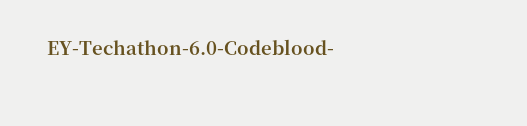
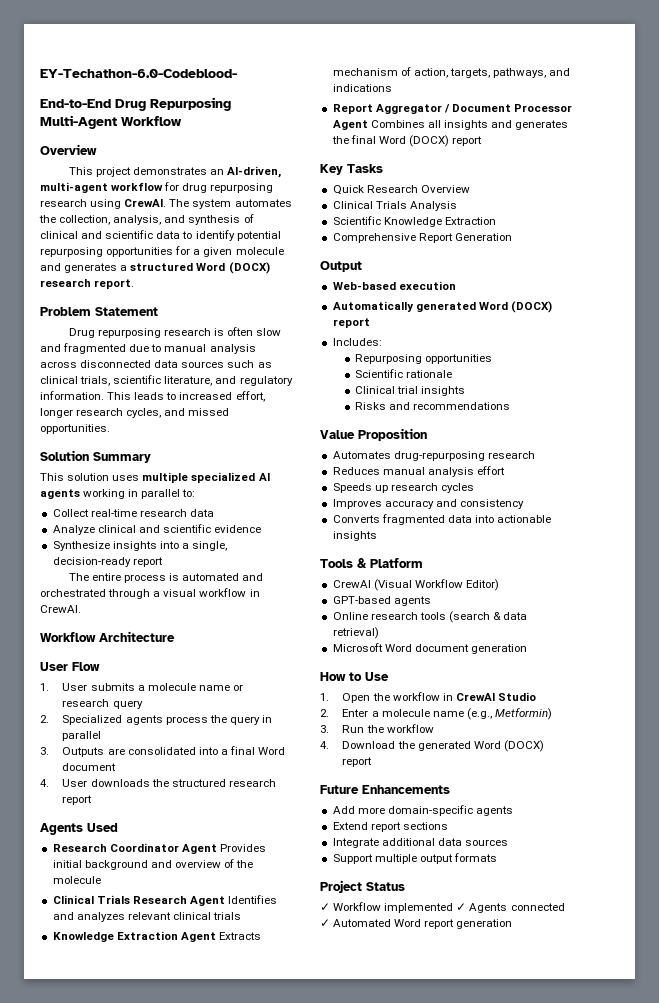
+ End-to-End Drug Repurposing Multi-Agent Workflow
+ Overview
+ This project demonstrates an AI-driven, multi-agent workflow for drug repurposing research using CrewAI. The system automates the collection, analysis, and synthesis of clinical and scientific data to identify potential repurposing opportunities for a given molecule and generates a structured Word (DOCX) research report.
+ Problem Statement
+ Drug repurposing research is often slow and fragmented due to manual analysis across disconnected data sources such as clinical trials, scientific literature, and regulatory information. This leads to increased effort, longer research cycles, and missed opportunities.
+ Solution Summary
+ This solution uses multiple specialized AI agents working in parallel to:
+ Collect real-time research data
+ Analyze clinical and scientific evidence
+ Synthesize insights into a single, decision-ready report
+ The entire process is automated and orchestrated through a visual workflow in CrewAI.
+ Workflow Architecture
+ User Flow
+ 1. User submits a molecule name or research query
+ 2. Specialized agents process the query in parallel
+ 3. Outputs are consolidated into a final Word document
+ 4. User downloads the structured research report
+ Agents Used
+ Research Coordinator Agent Provides initial background and overview of the molecule
+ Clinical Trials Research Agent Identifies and analyzes relevant clinical trials
+ Knowledge Extraction Agent Extracts mechanism of action, targets, pathways, and indications
+ Report Aggregator / Document Processor Agent Combines all insights and generates the final Word (DOCX) report
+ Key Tasks
+ Quick Research Overview
+ Clinical Trials Analysis
+ Scientific Knowledge Extraction
+ Comprehensive Report Generation
+ Output
+ Web-based execution
+ Automatically generated Word (DOCX) report
+ Includes:
+ Repurposing opportunities
+ Scientific rationale
+ Clinical trial insights
+ Risks and recommendations
+ Value Proposition
+ Automates drug-repurposing research
+ Reduces manual analysis effort
+ Speeds up research cycles
+ Improves accuracy and consistency
+ Converts fragmented data into actionable insights
+ Tools & Platform
+ CrewAI (Visual Workflow Editor)
+ GPT-based agents
+ Online research tools (search & data retrieval)
+ Microsoft Word document generation
+ How to Use
+ 1. Open the workflow in CrewAI Studio
+ 2. Enter a molecule name (e.g., Metformin)
+ 3. Run the workflow
+ 4. Download the generated Word (DOCX) report
+ Future Enhancements
+ Add more domain-specific agents
+ Extend report sections
+ Integrate additional data sources
+ Support multiple output formats
+ Project Status
+ ✓ Workflow implemented ✓ Agents connected ✓ Automated Word report generation

